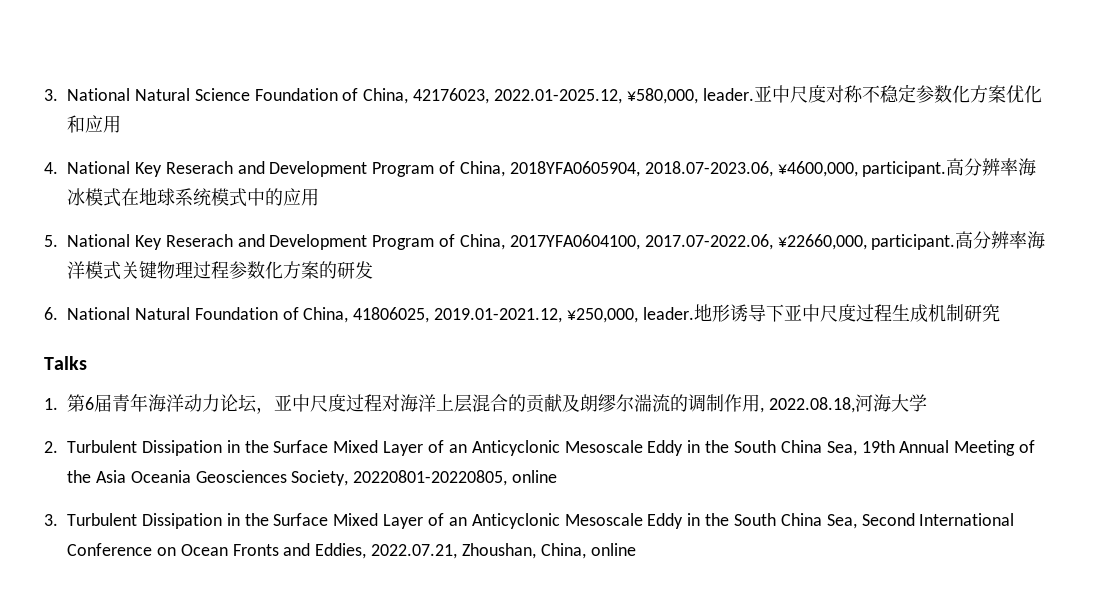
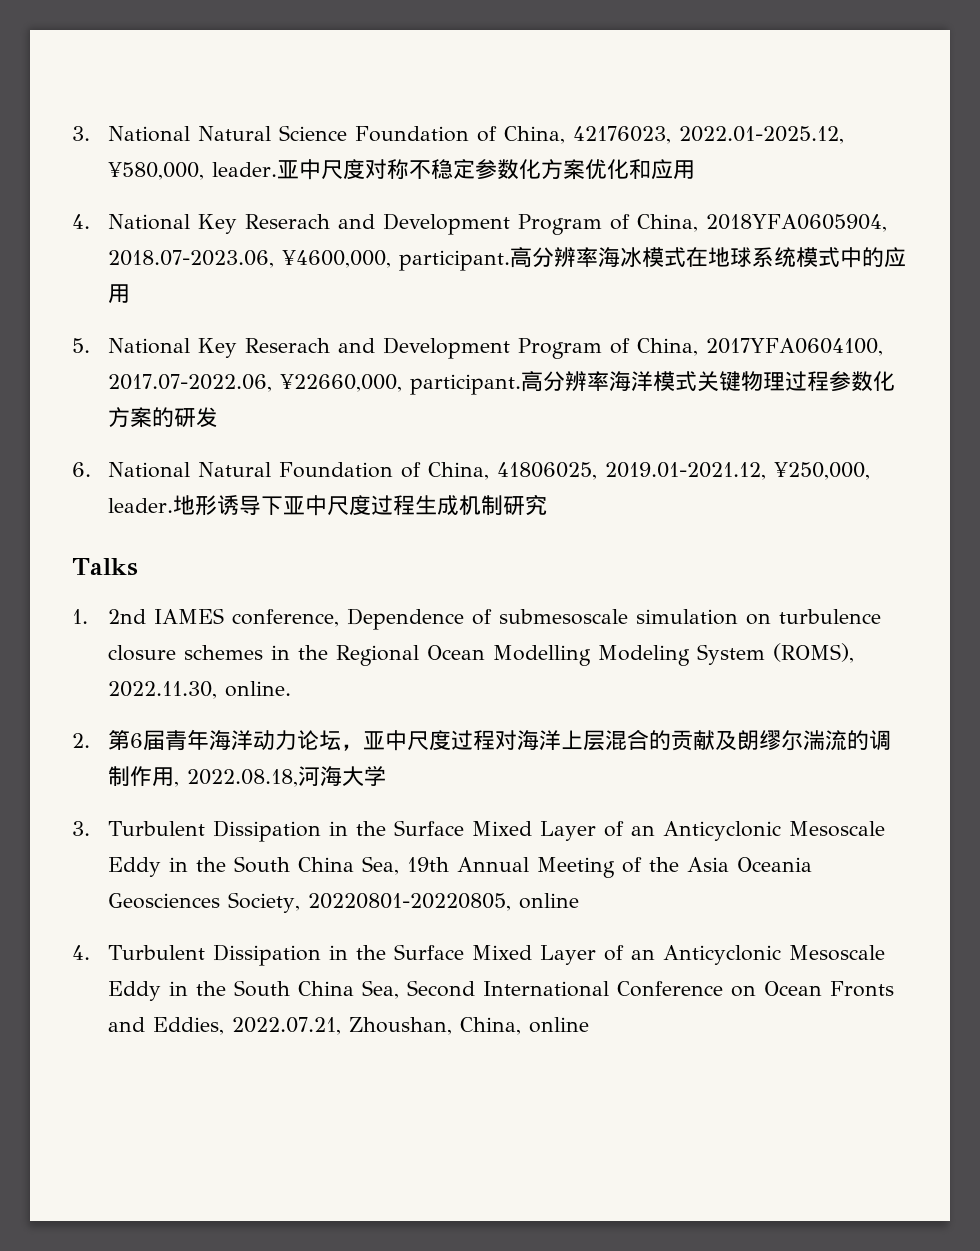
- 1.第6届青年海洋动力论坛，亚中尺度过程对海洋上层混合的贡献及朗缪尔湍流的调制作用, 2022.08.18,河海大学
+ 1. 2nd IAMES conference, Dependence of submesoscale simulation on turbulence closure schemes in the Regional Ocean Modelling Modeling System (ROMS), 2022.11.30, online.
+ 2.第6届青年海洋动力论坛，亚中尺度过程对海洋上层混合的贡献及朗缪尔湍流的调制作用, 2022.08.18,河海大学
- 2. Turbulent Dissipation in the Surface Mixed Layer of an Anticyclonic Mesoscale Eddy in the South China Sea, 19th Annual Meeting of the Asia Oceania Geosciences Society, 20220801-20220805, online
+ 3. Turbulent Dissipation in the Surface Mixed Layer of an Anticyclonic Mesoscale Eddy in the South China Sea, 19th Annual Meeting of the Asia Oceania Geosciences Society, 20220801-20220805, online
- 3. Turbulent Dissipation in the Surface Mixed Layer of an Anticyclonic Mesoscale Eddy in the South China Sea, Second International Conference on Ocean Fronts and Eddies, 2022.07.21, Zhoushan, China, online
+ 4. Turbulent Dissipation in the Surface Mixed Layer of an Anticyclonic Mesoscale Eddy in the South China Sea, Second International Conference on Ocean Fronts and Eddies, 2022.07.21, Zhoushan, China, online

